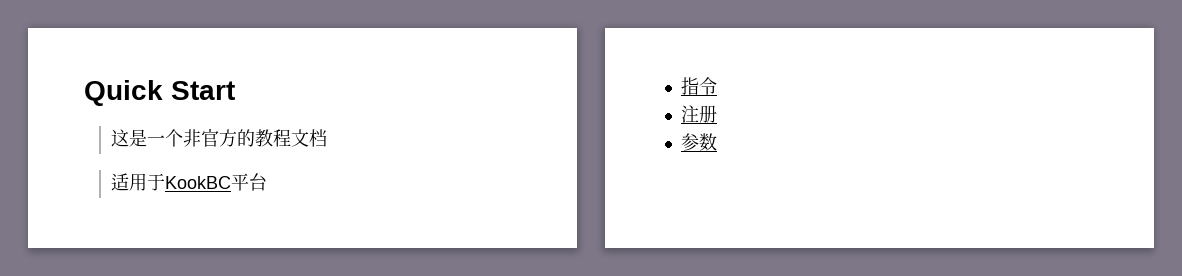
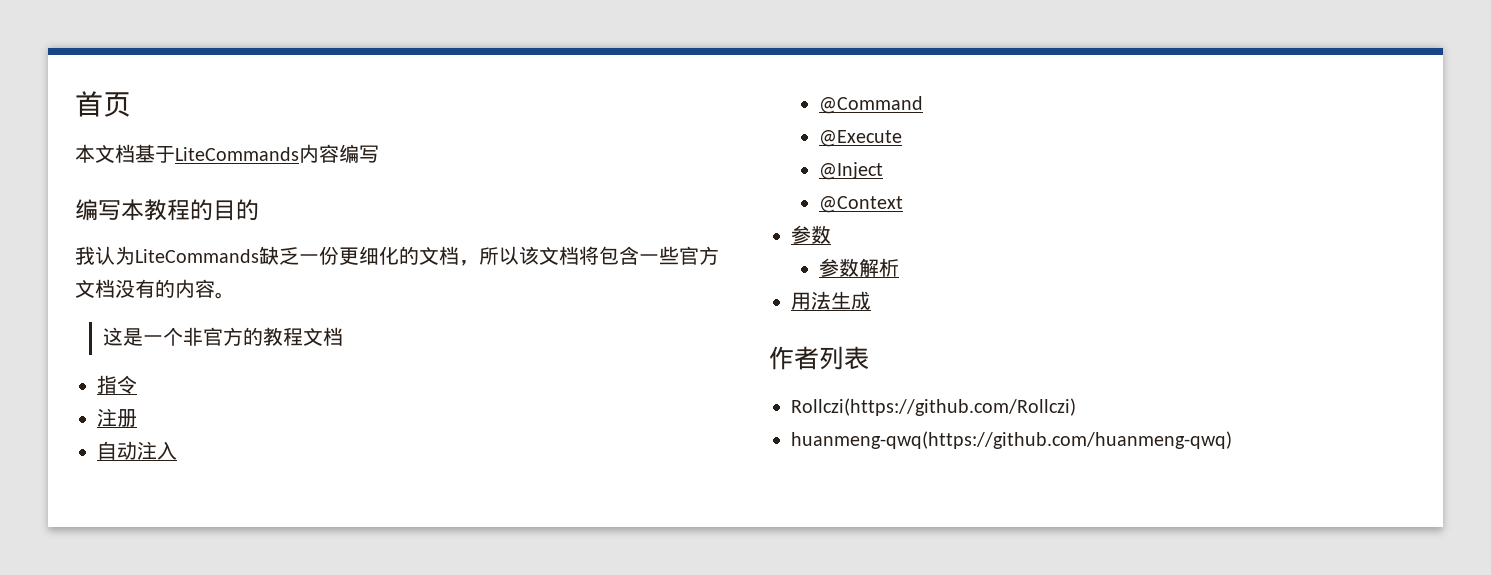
- Quick Start
+ 首页
+ 本文档基于LiteCommands内容编写
+ 编写本教程的目的
+ 我认为LiteCommands缺乏一份更细化的文档，所以该文档将包含一些官方文档没有的内容。
- 适用于KookBC平台
+ 自动注入
+ @Command
+ @Execute
+ @Inject
+ @Context
  参数
+ 参数解析
+ 用法生成
+ 作者列表
+ Rollczi(https://github.com/Rollczi)
+ huanmeng-qwq(https://github.com/huanmeng-qwq)

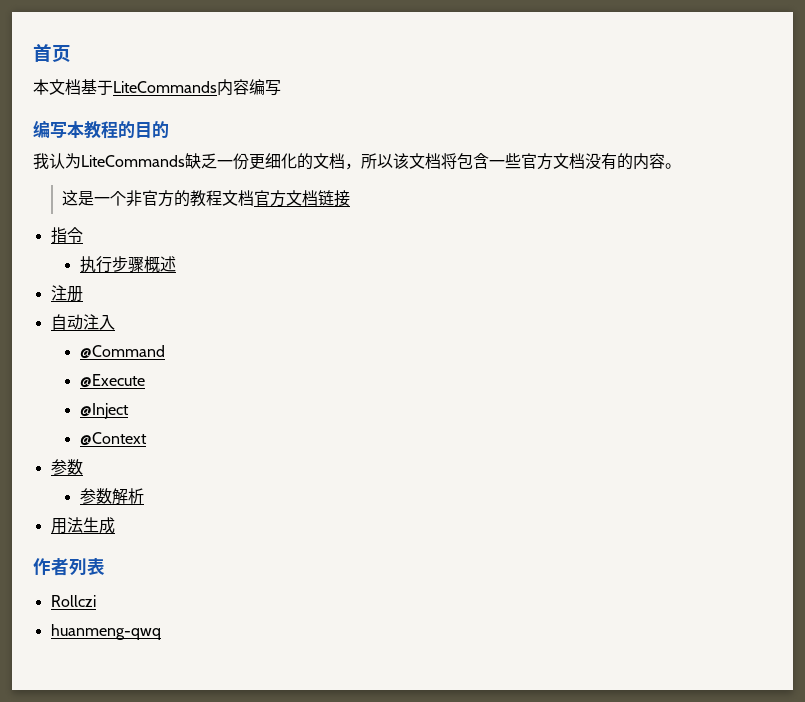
- 这是一个非官方的教程文档
+ 这是一个非官方的教程文档官方文档链接
  指令
+ 执行步骤概述
- Rollczi(https://github.com/Rollczi)
- huanmeng-qwq(https://github.com/huanmeng-qwq)
+ Rollczi
+ huanmeng-qwq

